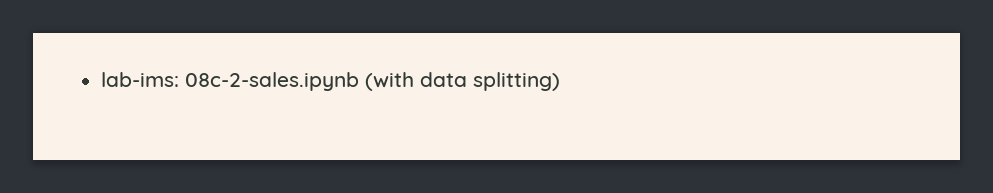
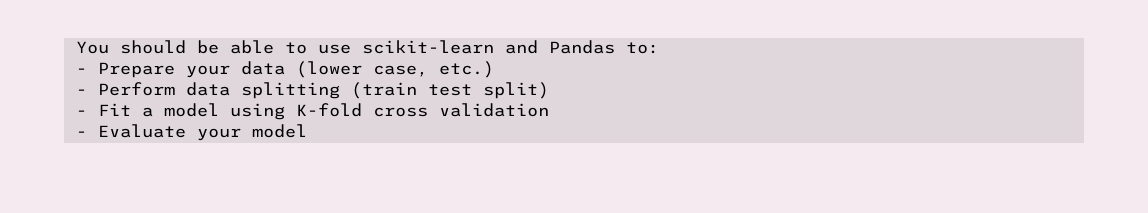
- lab-ims: 08c-2-sales.ipynb (with data splitting)
+ You should be able to use scikit-learn and Pandas to:
+ - Prepare your data (lower case, etc.)
+ - Perform data splitting (train test split)
+ - Fit a model using K-fold cross validation
+ - Evaluate your model

